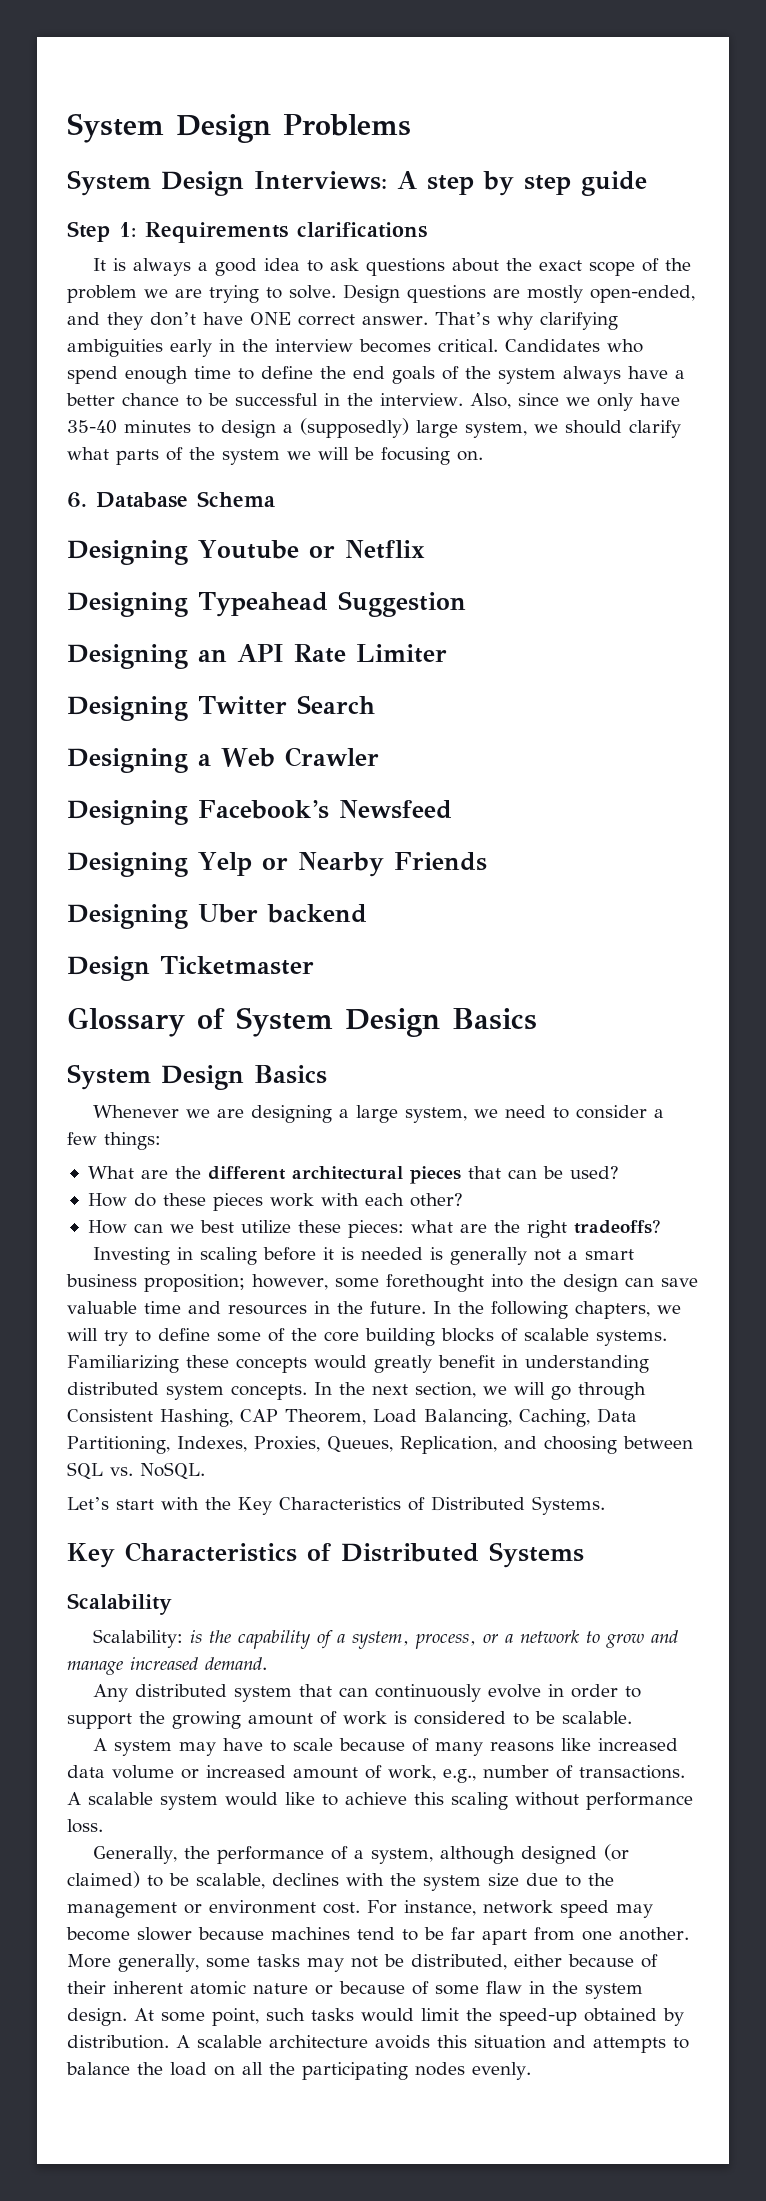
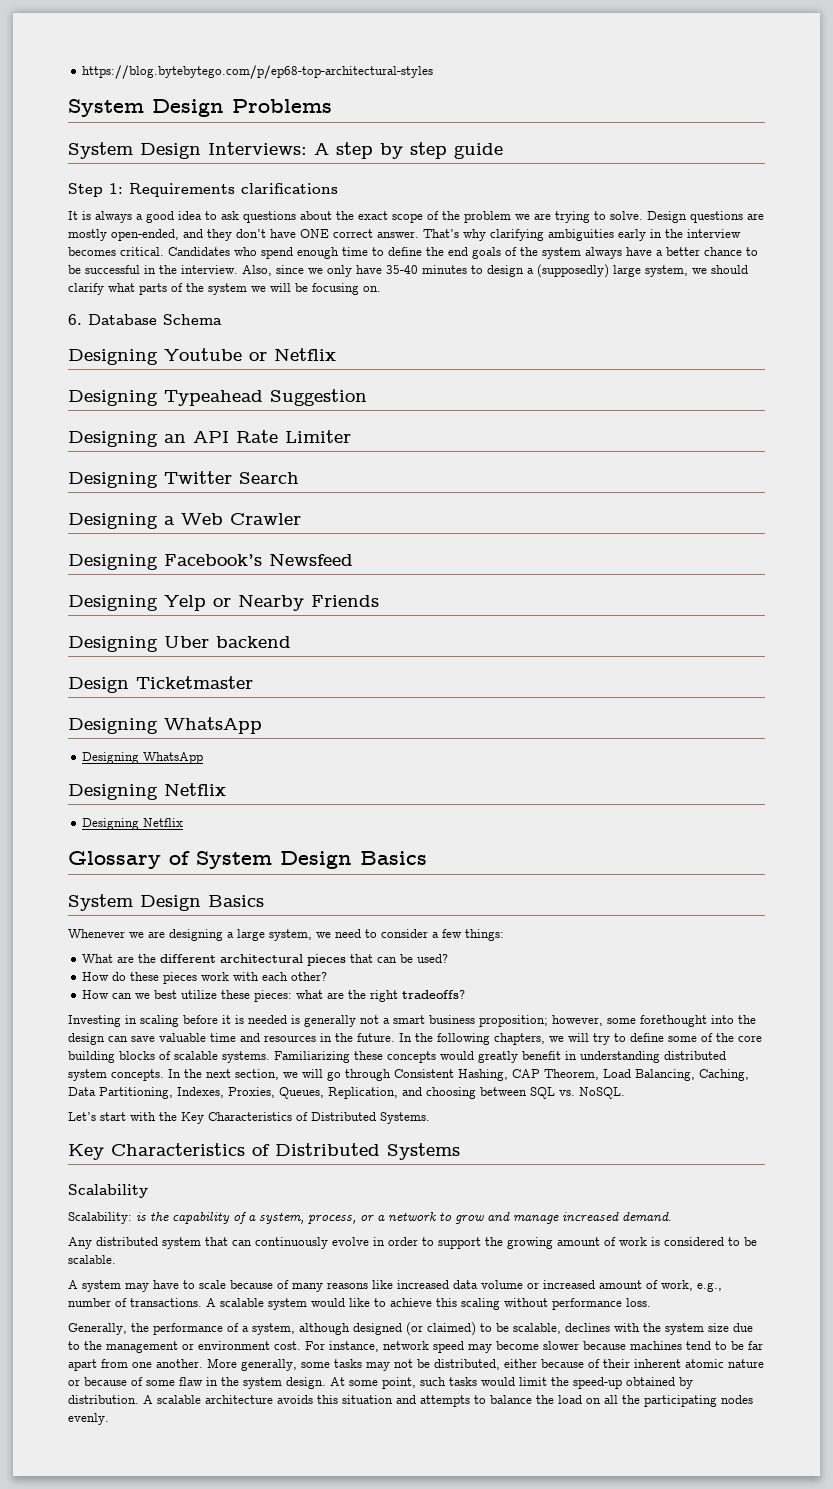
+ https://blog.bytebytego.com/p/ep68-top-architectural-styles
  Design Ticketmaster
+ Designing WhatsApp
+ Designing WhatsApp
+ Designing Netflix
+ Designing Netflix

